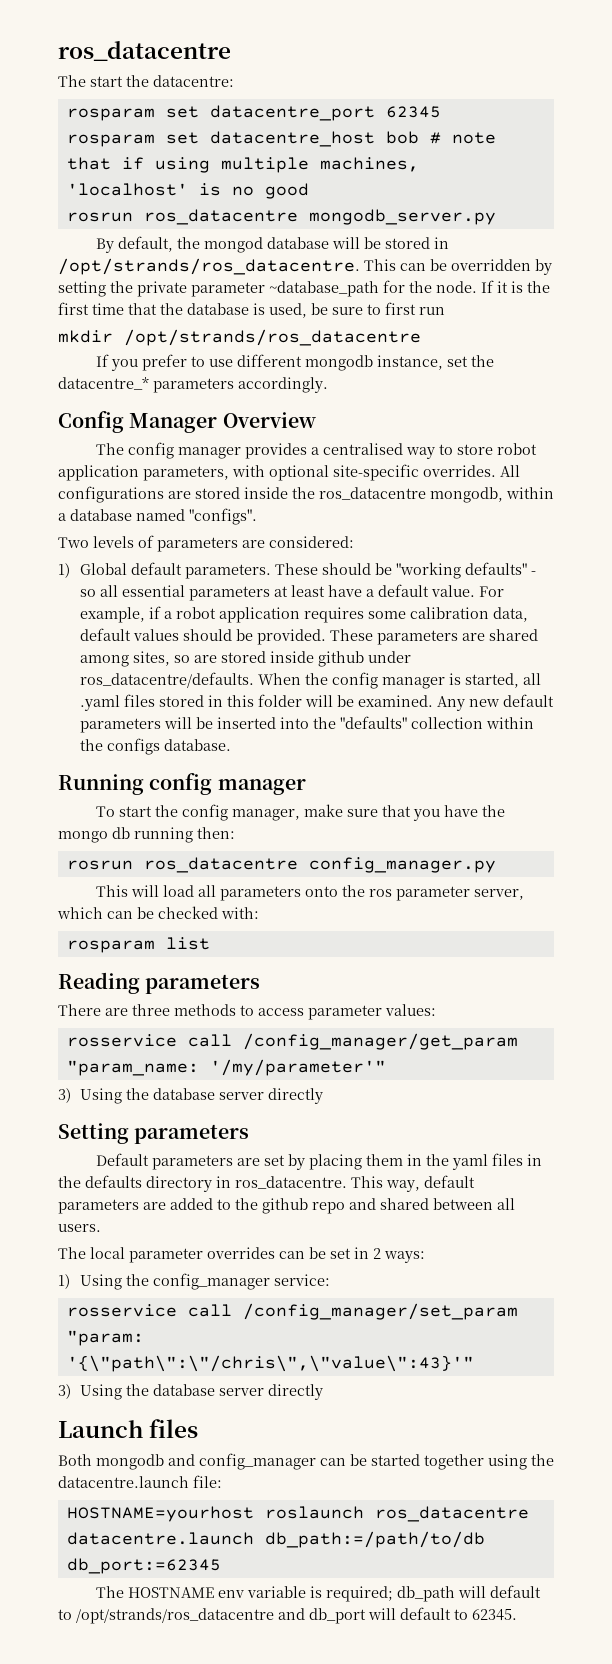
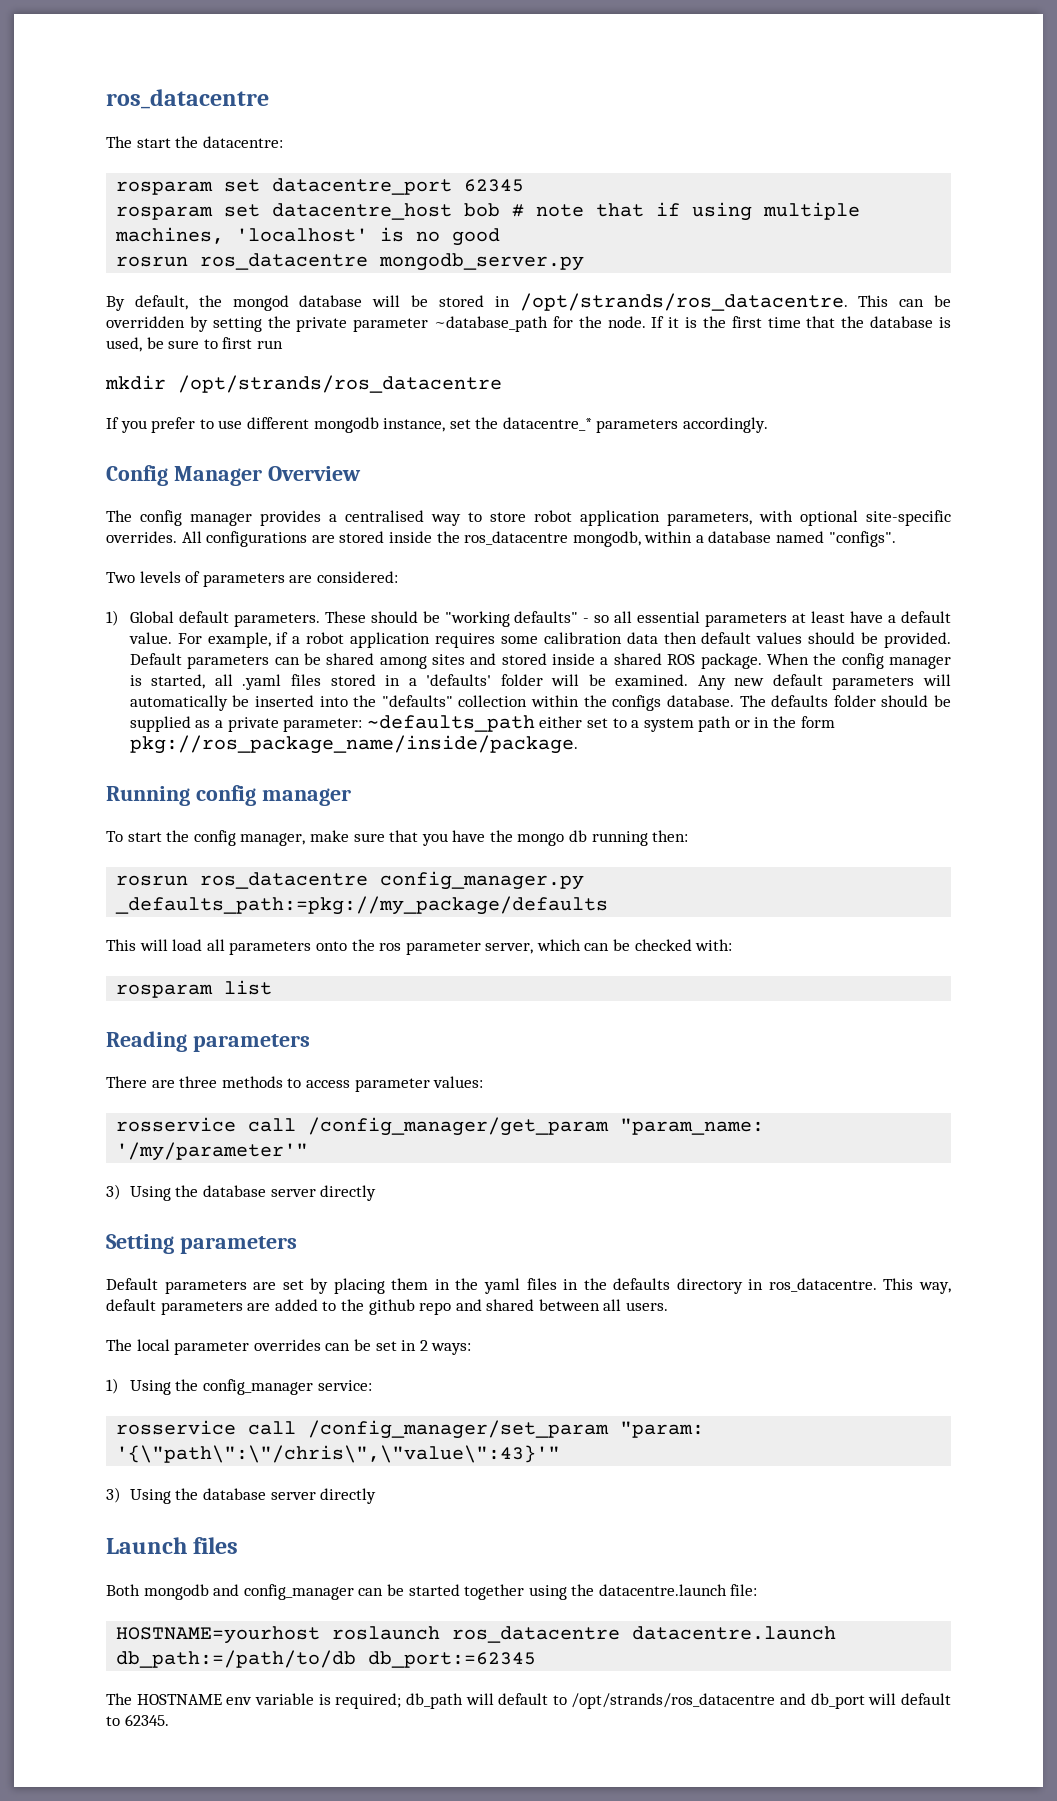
- For example, if a robot application requires some calibration data, default values should be provided.
+ For example, if a robot application requires some calibration data then default values should be provided.
- These parameters are shared among sites, so are stored inside github under ros_datacentre/defaults.
+ Default parameters can be shared among sites and stored inside a shared ROS package.
- When the config manager is started, all .yaml files stored in this folder will be examined.
+ When the config manager is started, all .yaml files stored in a 'defaults' folder will be examined.
- Any new default parameters will be inserted into the "defaults" collection within the configs database.
+ Any new default parameters will automatically be inserted into the "defaults" collection within the configs database. The defaults folder should be supplied as a private parameter: ~defaults_path either set to a system path or in the form pkg://ros_package_name/inside/package.
- rosrun ros_datacentre config_manager.py
+ rosrun ros_datacentre config_manager.py _defaults_path:=pkg://my_package/defaults

